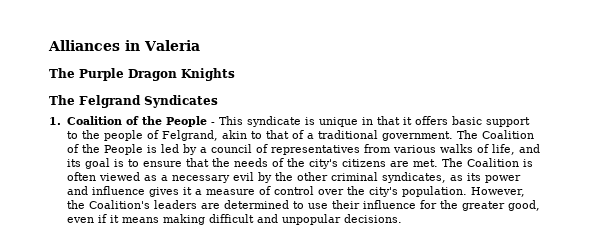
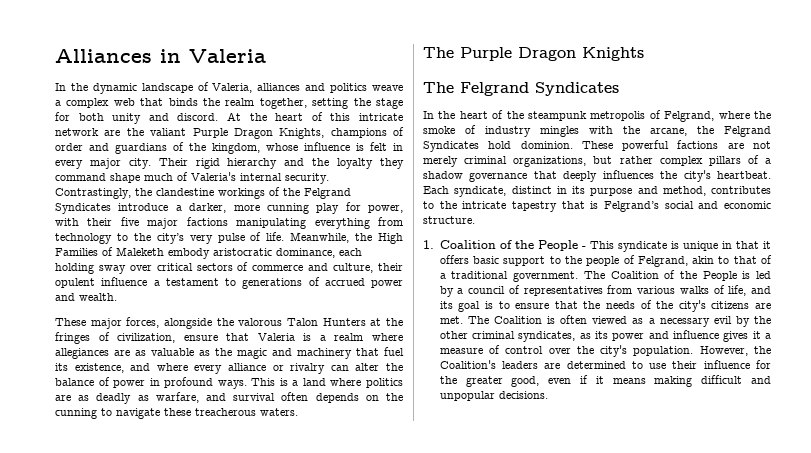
+ In the dynamic landscape of Valeria, alliances and politics weave a complex web that binds the realm together, setting the stage for both unity and discord. At the heart of this intricate network are the valiant Purple Dragon Knights, champions of order and guardians of the kingdom, whose influence is felt in every major city. Their rigid hierarchy and the loyalty they command shape much of Valeria's internal security. Contrastingly, the clandestine workings of the Felgrand Syndicates introduce a darker, more cunning play for power, with their five major factions manipulating everything from technology to the city’s very pulse of life. Meanwhile, the High Families of Maleketh embody aristocratic dominance, each holding sway over critical sectors of commerce and culture, their opulent influence a testament to generations of accrued power and wealth.
+ These major forces, alongside the valorous Talon Hunters at the fringes of civilization, ensure that Valeria is a realm where allegiances are as valuable as the magic and machinery that fuel its existence, and where every alliance or rivalry can alter the balance of power in profound ways. This is a land where politics are as deadly as warfare, and survival often depends on the cunning to navigate these treacherous waters.
+ In the heart of the steampunk metropolis of Felgrand, where the smoke of industry mingles with the arcane, the Felgrand Syndicates hold dominion. These powerful factions are not merely criminal organizations, but rather complex pillars of a shadow governance that deeply influences the city's heartbeat. Each syndicate, distinct in its purpose and method, contributes to the intricate tapestry that is Felgrand’s social and economic structure.

